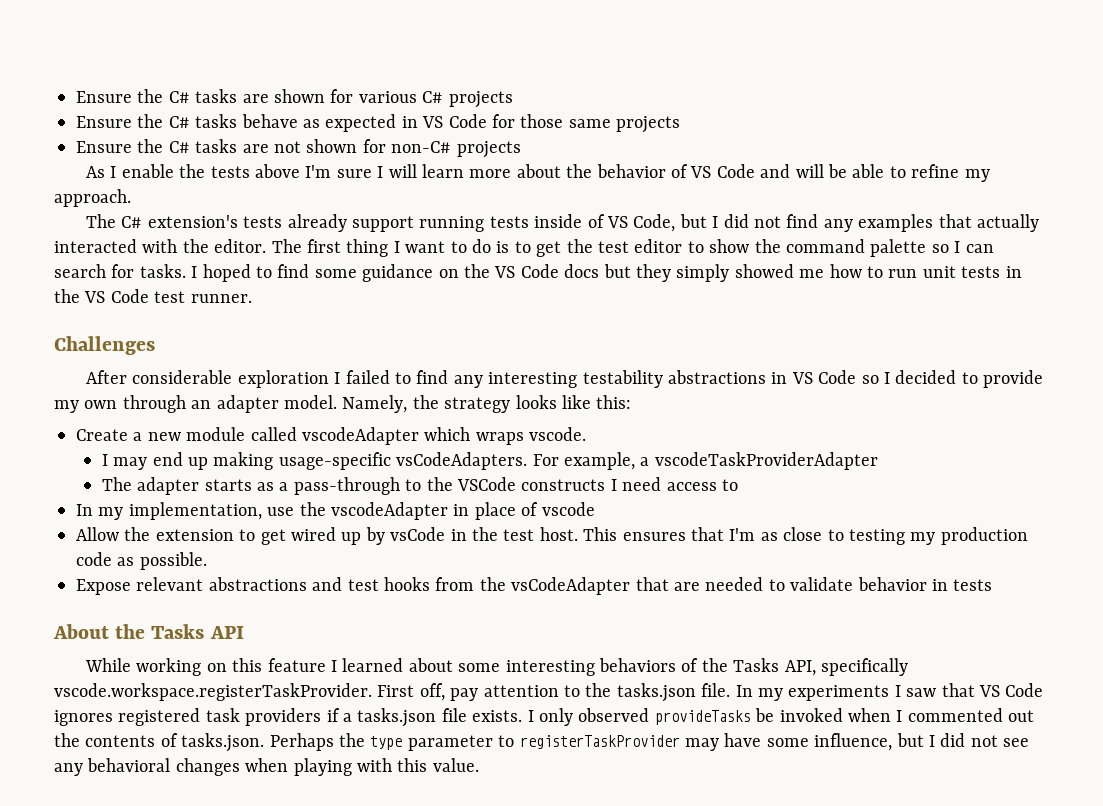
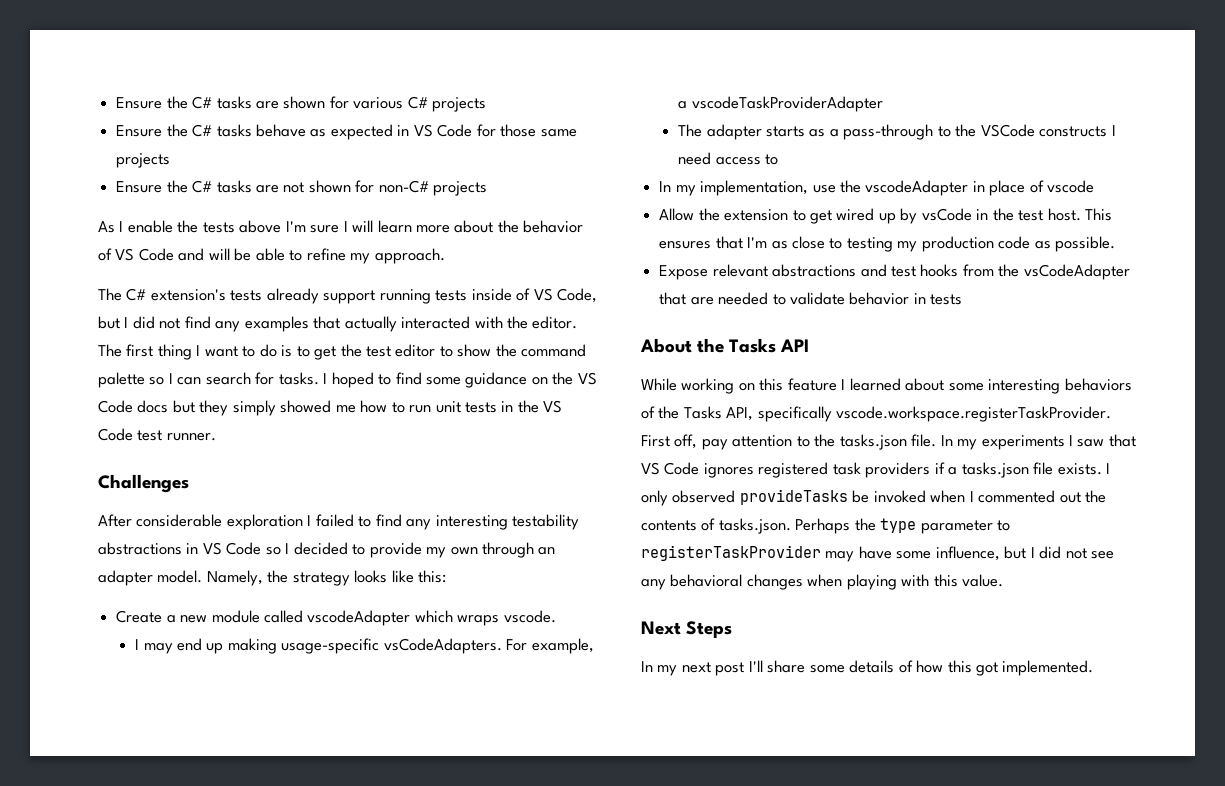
+ Next Steps
+ In my next post I'll share some details of how this got implemented.

